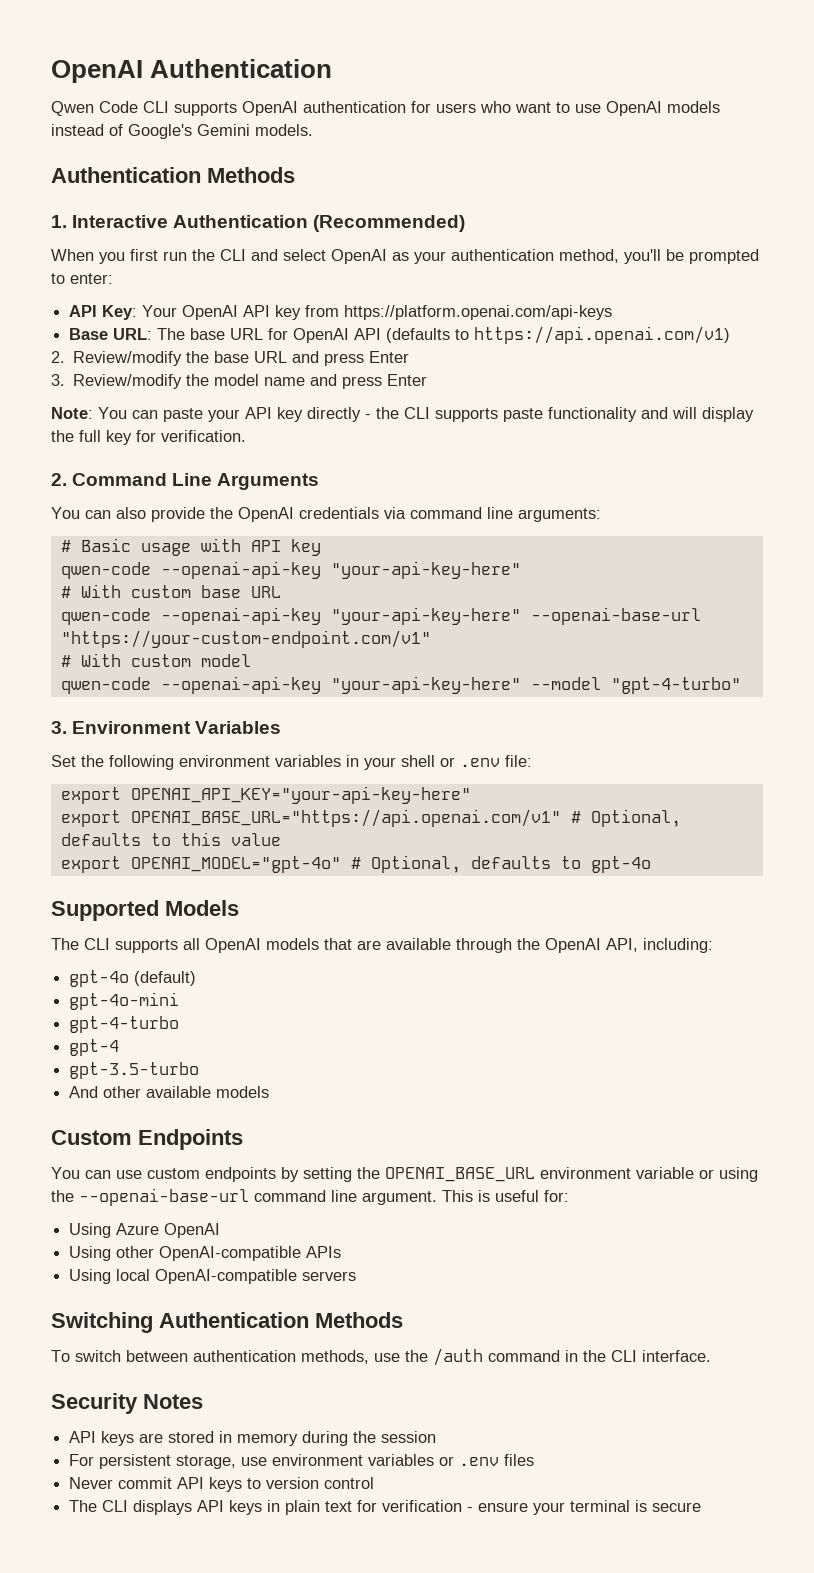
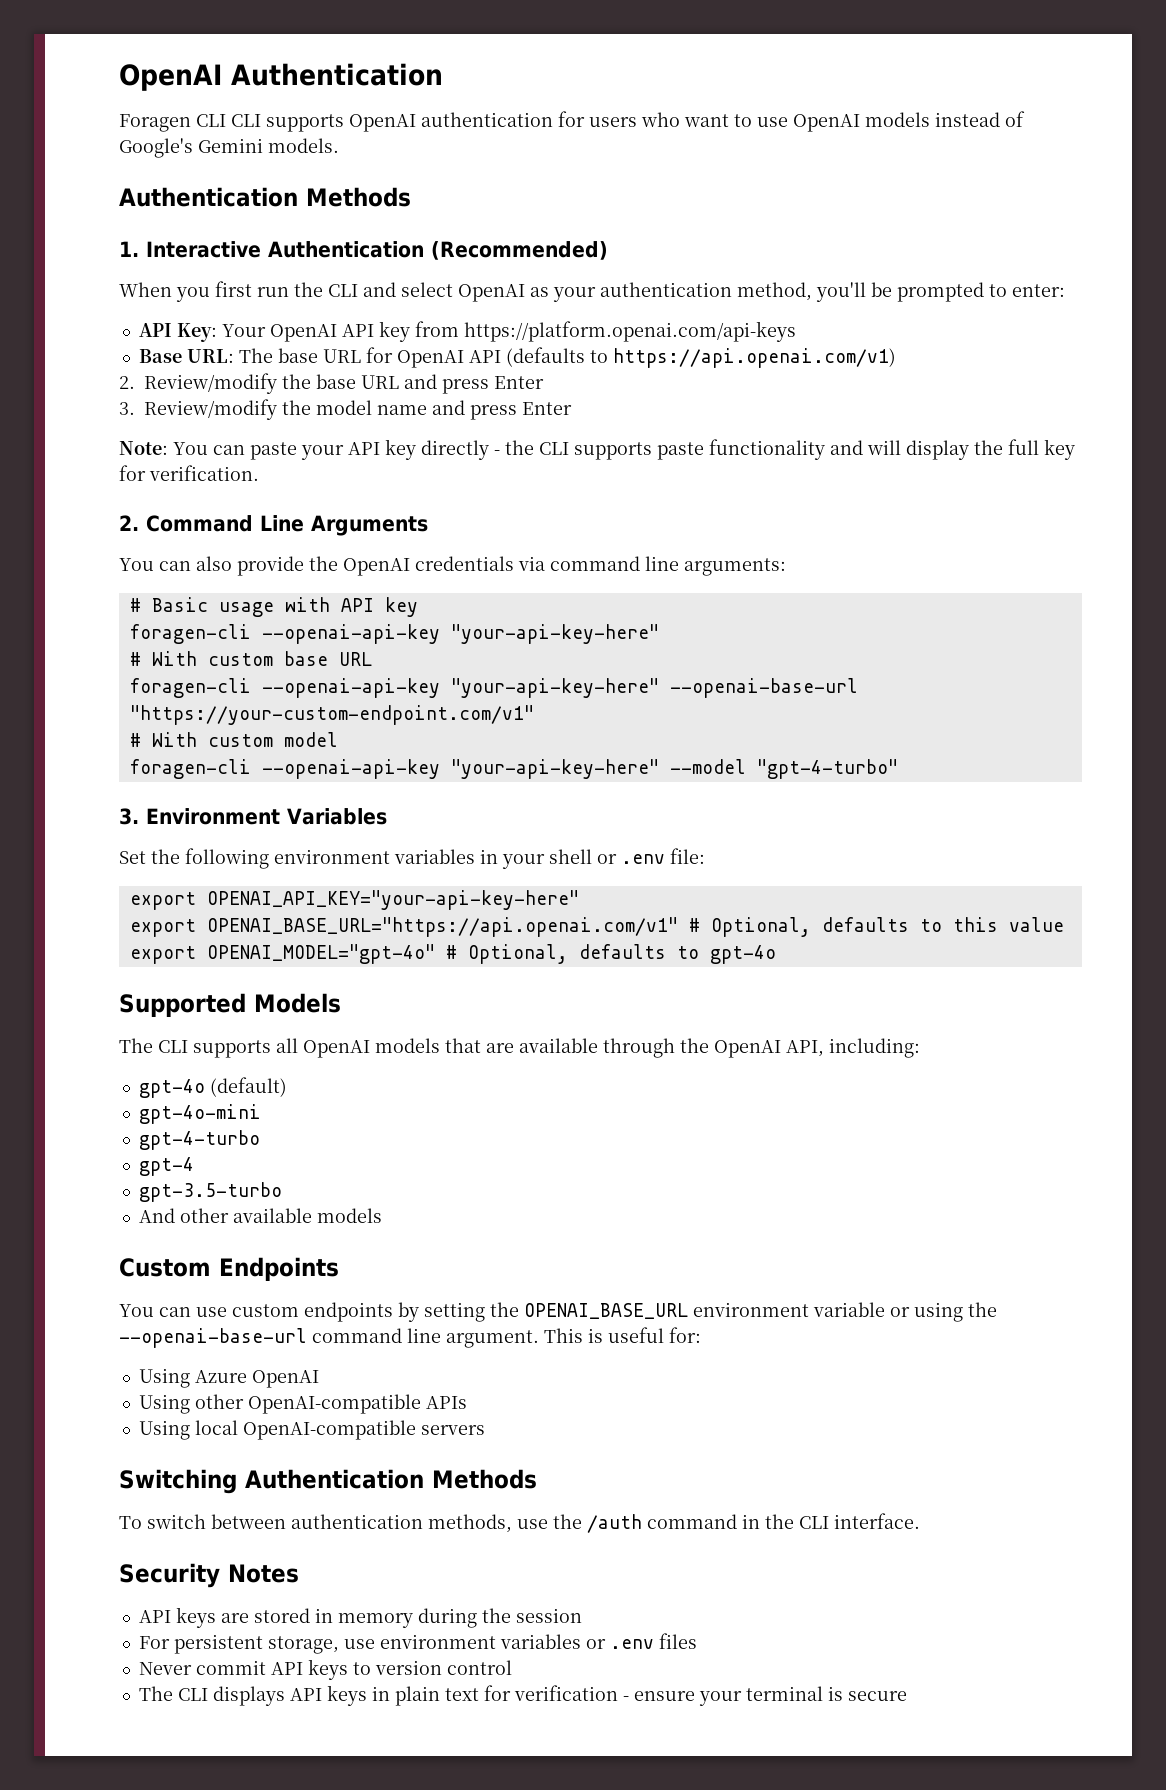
- Qwen Code CLI supports OpenAI authentication for users who want to use OpenAI models instead of Google's Gemini models.
+ Foragen CLI CLI supports OpenAI authentication for users who want to use OpenAI models instead of Google's Gemini models.
  # Basic usage with API key
- qwen-code --openai-api-key "your-api-key-here"
+ foragen-cli --openai-api-key "your-api-key-here"
- qwen-code --openai-api-key "your-api-key-here" --openai-base-url "https://your-custom-endpoint.com/v1"
+ foragen-cli --openai-api-key "your-api-key-here" --openai-base-url "https://your-custom-endpoint.com/v1"
- qwen-code --openai-api-key "your-api-key-here" --model "gpt-4-turbo"
+ foragen-cli --openai-api-key "your-api-key-here" --model "gpt-4-turbo"

